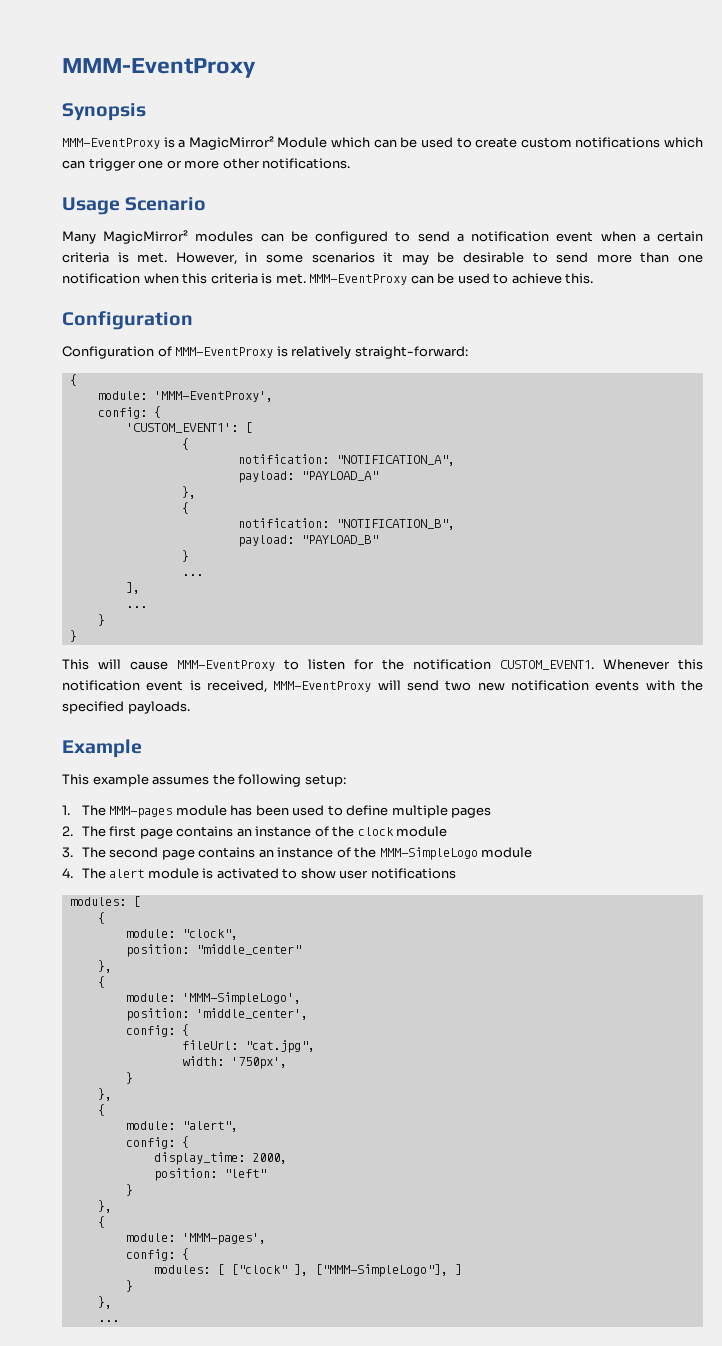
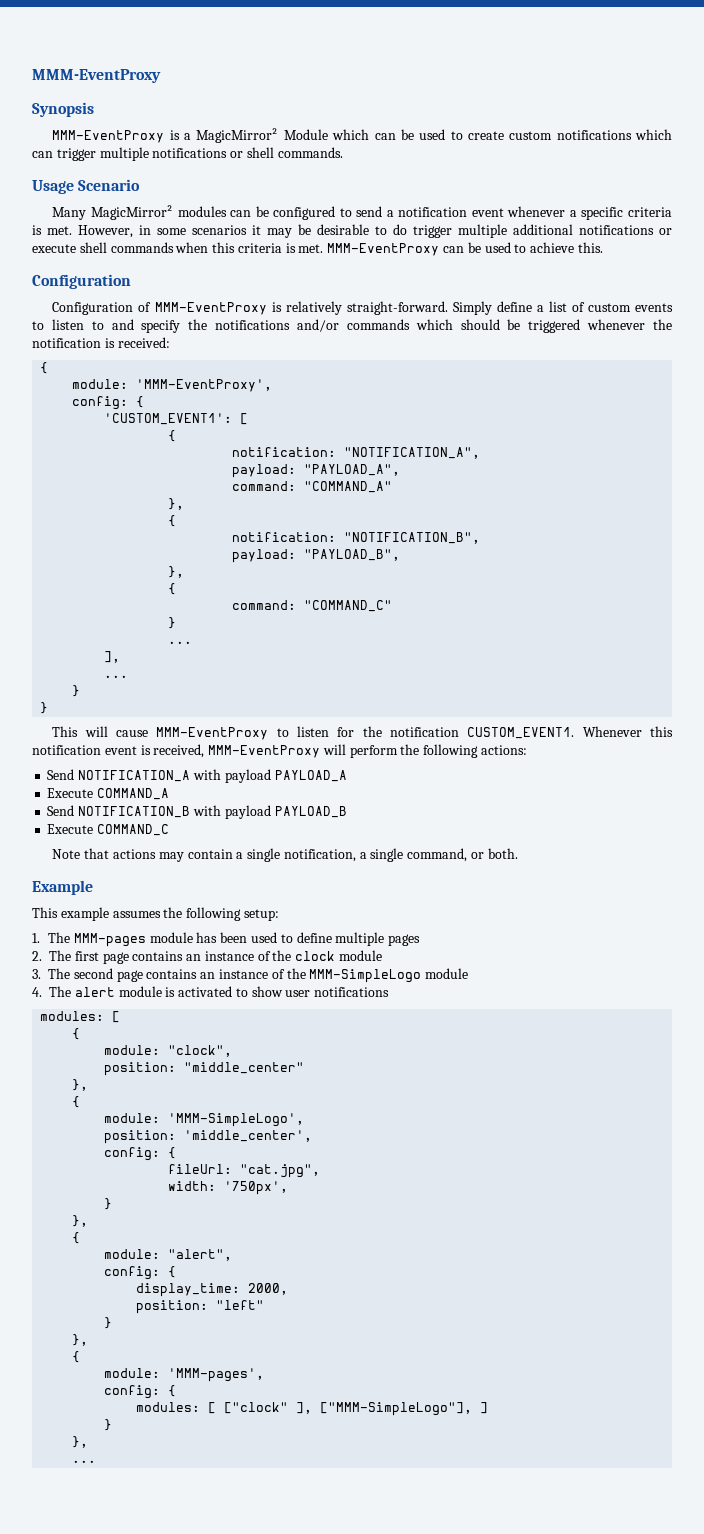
- MMM-EventProxy is a MagicMirror² Module which can be used to create custom notifications which can trigger one or more other notifications.
+ MMM-EventProxy is a MagicMirror² Module which can be used to create custom notifications which can trigger multiple notifications or shell commands.
- Many MagicMirror² modules can be configured to send a notification event when a certain criteria is met.
+ Many MagicMirror² modules can be configured to send a notification event whenever a specific criteria is met.
- However, in some scenarios it may be desirable to send more than one notification when this criteria is met.
+ However, in some scenarios it may be desirable to do trigger multiple additional notifications or execute shell commands when this criteria is met.
- Configuration of MMM-EventProxy is relatively straight-forward:
+ Configuration of MMM-EventProxy is relatively straight-forward. Simply define a list of custom events to listen to and specify the notifications and/or commands which should be triggered whenever the notification is received:
- payload: "PAYLOAD_A"
+ payload: "PAYLOAD_A",
+ command: "COMMAND_A"
- payload: "PAYLOAD_B"
+ payload: "PAYLOAD_B",
+ },
+ {
+ command: "COMMAND_C"
- Whenever this notification event is received, MMM-EventProxy will send two new notification events with the specified payloads.
+ Whenever this notification event is received, MMM-EventProxy will perform the following actions:
+ Send NOTIFICATION_A with payload PAYLOAD_A
+ Execute COMMAND_A
+ Send NOTIFICATION_B with payload PAYLOAD_B
+ Execute COMMAND_C
+ Note that actions may contain a single notification, a single command, or both.

